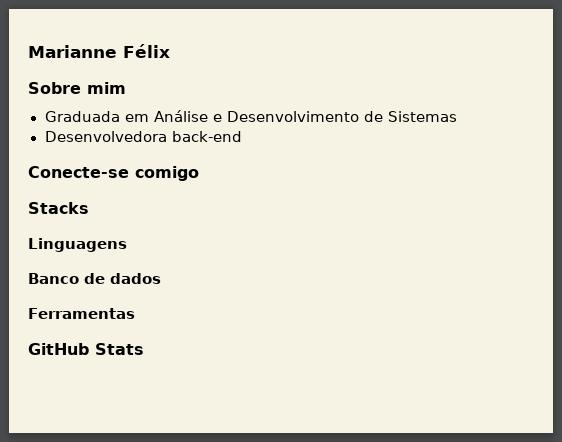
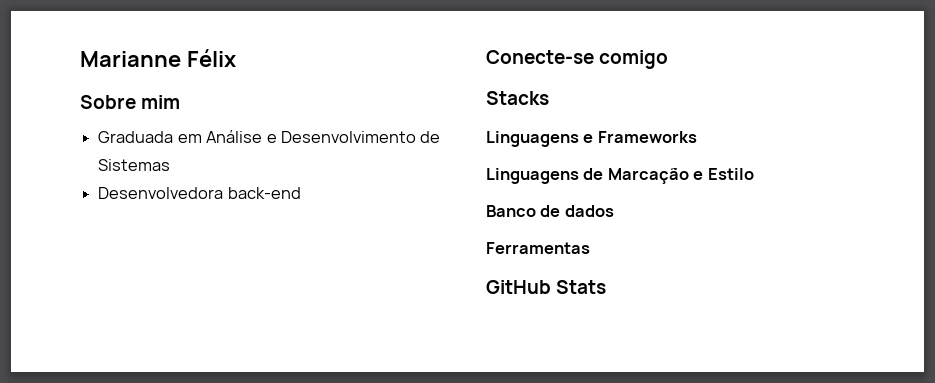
- Linguagens
+ Linguagens e Frameworks
+ Linguagens de Marcação e Estilo

